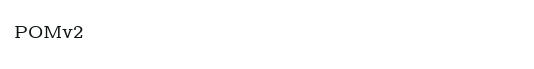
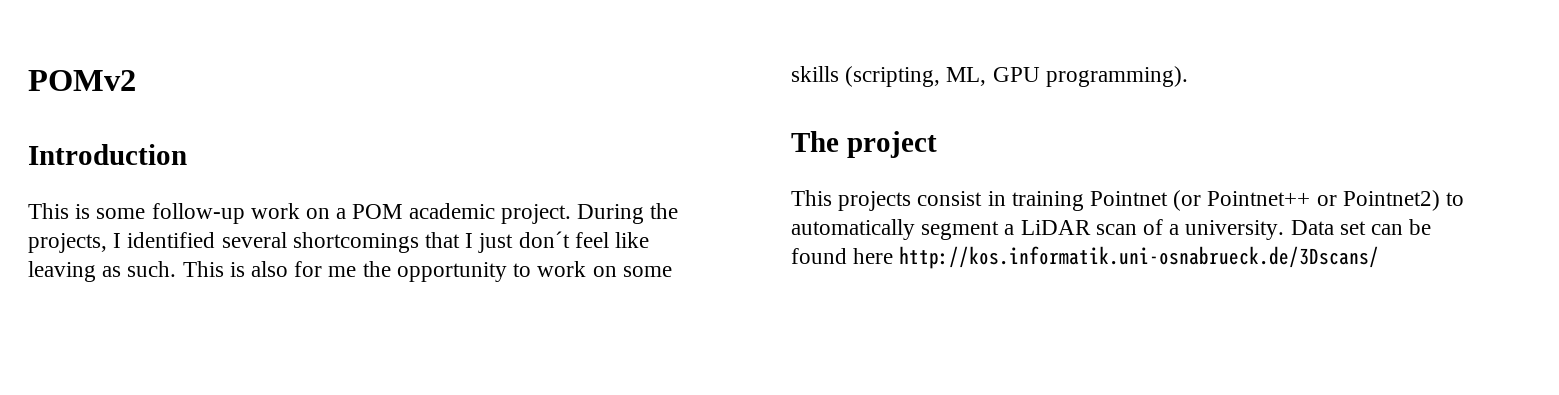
+ Introduction
+ This is some follow-up work on a POM academic project. During the projects, I identified several shortcomings that I just don´t feel like leaving as such. This is also for me the opportunity to work on some skills (scripting, ML, GPU programming).
+ The project
+ This projects consist in training Pointnet (or Pointnet++ or Pointnet2) to automatically segment a LiDAR scan of a university. Data set can be found here http://kos.informatik.uni-osnabrueck.de/3Dscans/

